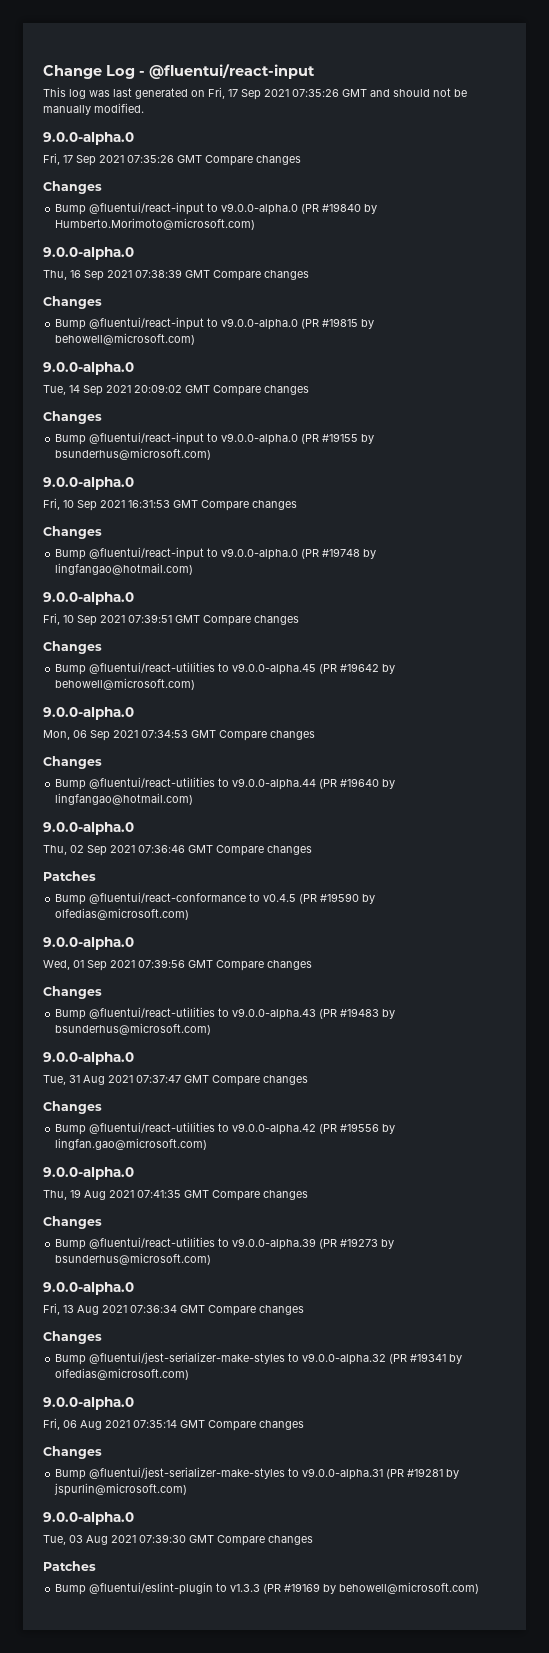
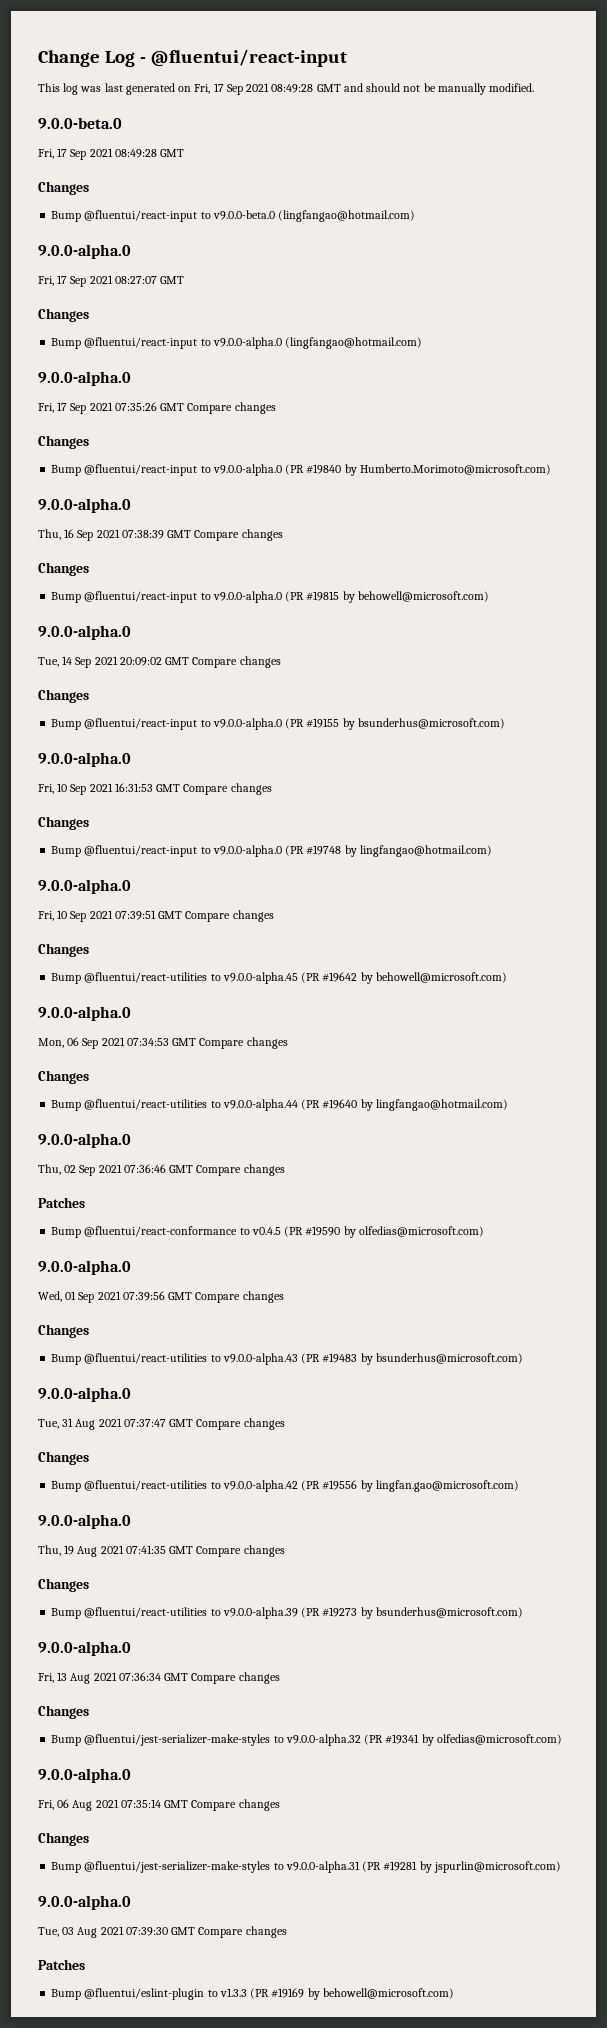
- This log was last generated on Fri, 17 Sep 2021 07:35:26 GMT and should not be manually modified.
+ This log was last generated on Fri, 17 Sep 2021 08:49:28 GMT and should not be manually modified.
+ 9.0.0-beta.0
+ Fri, 17 Sep 2021 08:49:28 GMT
+ Changes
+ Bump @fluentui/react-input to v9.0.0-beta.0 (lingfangao@hotmail.com)
+ 9.0.0-alpha.0
+ Fri, 17 Sep 2021 08:27:07 GMT
+ Changes
+ Bump @fluentui/react-input to v9.0.0-alpha.0 (lingfangao@hotmail.com)

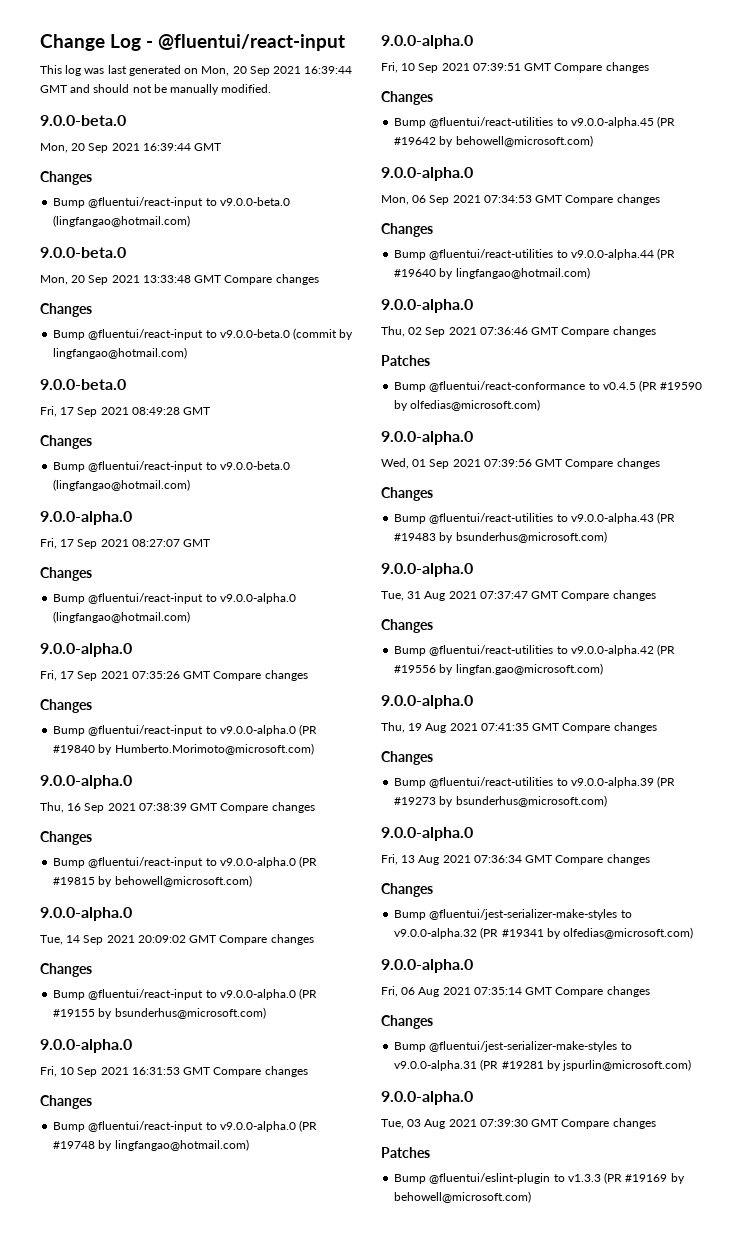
- This log was last generated on Fri, 17 Sep 2021 08:49:28 GMT and should not be manually modified.
+ This log was last generated on Mon, 20 Sep 2021 16:39:44 GMT and should not be manually modified.
+ 9.0.0-beta.0
+ Mon, 20 Sep 2021 16:39:44 GMT
+ Changes
+ Bump @fluentui/react-input to v9.0.0-beta.0 (lingfangao@hotmail.com)
+ 9.0.0-beta.0
+ Mon, 20 Sep 2021 13:33:48 GMT Compare changes
+ Changes
+ Bump @fluentui/react-input to v9.0.0-beta.0 (commit by lingfangao@hotmail.com)

